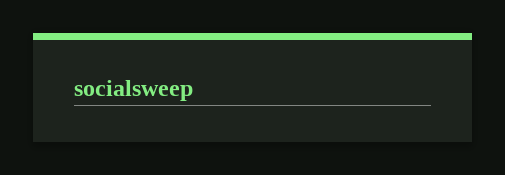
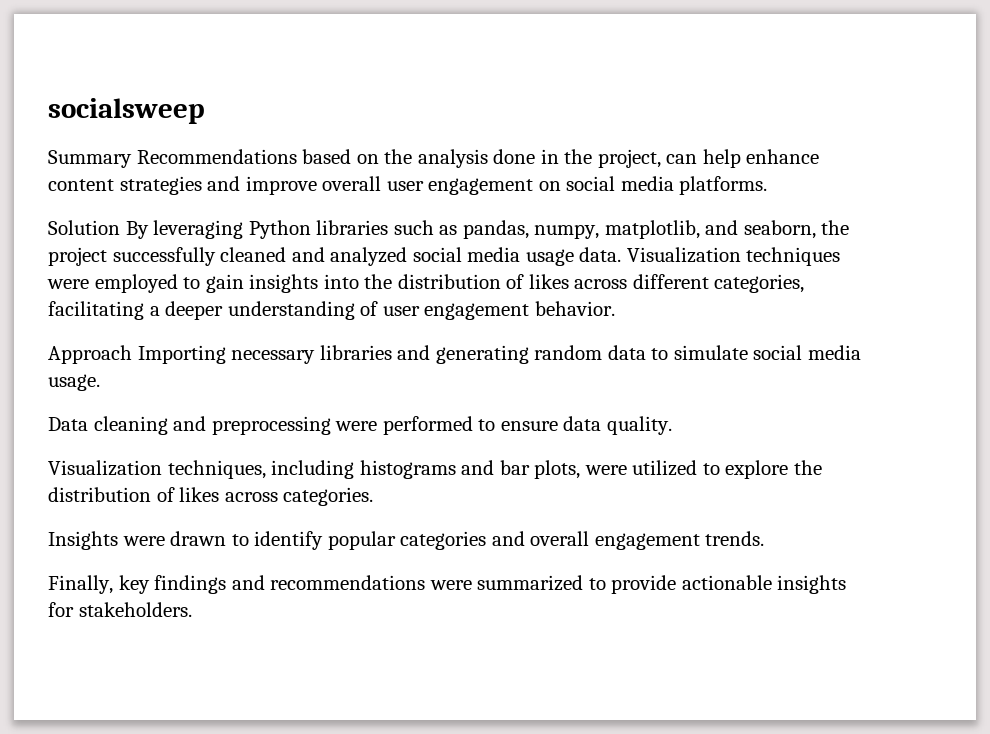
+ Summary Recommendations based on the analysis done in the project, can help enhance content strategies and improve overall user engagement on social media platforms.
+ Solution By leveraging Python libraries such as pandas, numpy, matplotlib, and seaborn, the project successfully cleaned and analyzed social media usage data. Visualization techniques were employed to gain insights into the distribution of likes across different categories, facilitating a deeper understanding of user engagement behavior.
+ Approach Importing necessary libraries and generating random data to simulate social media usage.
+ Data cleaning and preprocessing were performed to ensure data quality.
+ Visualization techniques, including histograms and bar plots, were utilized to explore the distribution of likes across categories.
+ Insights were drawn to identify popular categories and overall engagement trends.
+ Finally, key findings and recommendations were summarized to provide actionable insights for stakeholders.

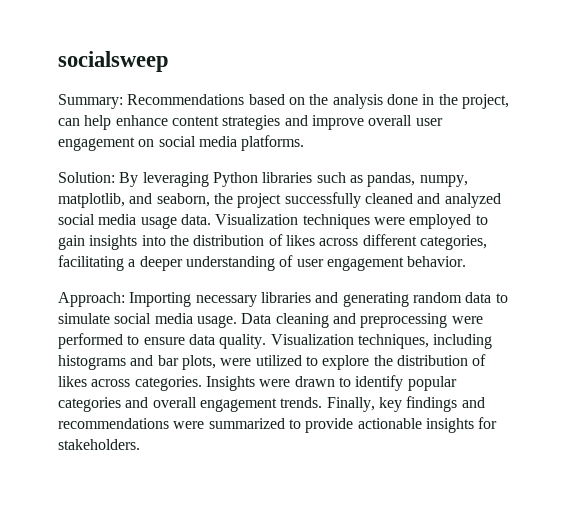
- Summary Recommendations based on the analysis done in the project, can help enhance content strategies and improve overall user engagement on social media platforms.
+ Summary: Recommendations based on the analysis done in the project, can help enhance content strategies and improve overall user engagement on social media platforms.
- Solution By leveraging Python libraries such as pandas, numpy, matplotlib, and seaborn, the project successfully cleaned and analyzed social media usage data.
+ Solution: By leveraging Python libraries such as pandas, numpy, matplotlib, and seaborn, the project successfully cleaned and analyzed social media usage data.
- Approach Importing necessary libraries and generating random data to simulate social media usage.
- Data cleaning and preprocessing were performed to ensure data quality.
- Visualization techniques, including histograms and bar plots, were utilized to explore the distribution of likes across categories.
- Insights were drawn to identify popular categories and overall engagement trends.
- Finally, key findings and recommendations were summarized to provide actionable insights for stakeholders.
+ Approach: Importing necessary libraries and generating random data to simulate social media usage. Data cleaning and preprocessing were performed to ensure data quality. Visualization techniques, including histograms and bar plots, were utilized to explore the distribution of likes across categories. Insights were drawn to identify popular categories and overall engagement trends. Finally, key findings and recommendations were summarized to provide actionable insights for stakeholders.

